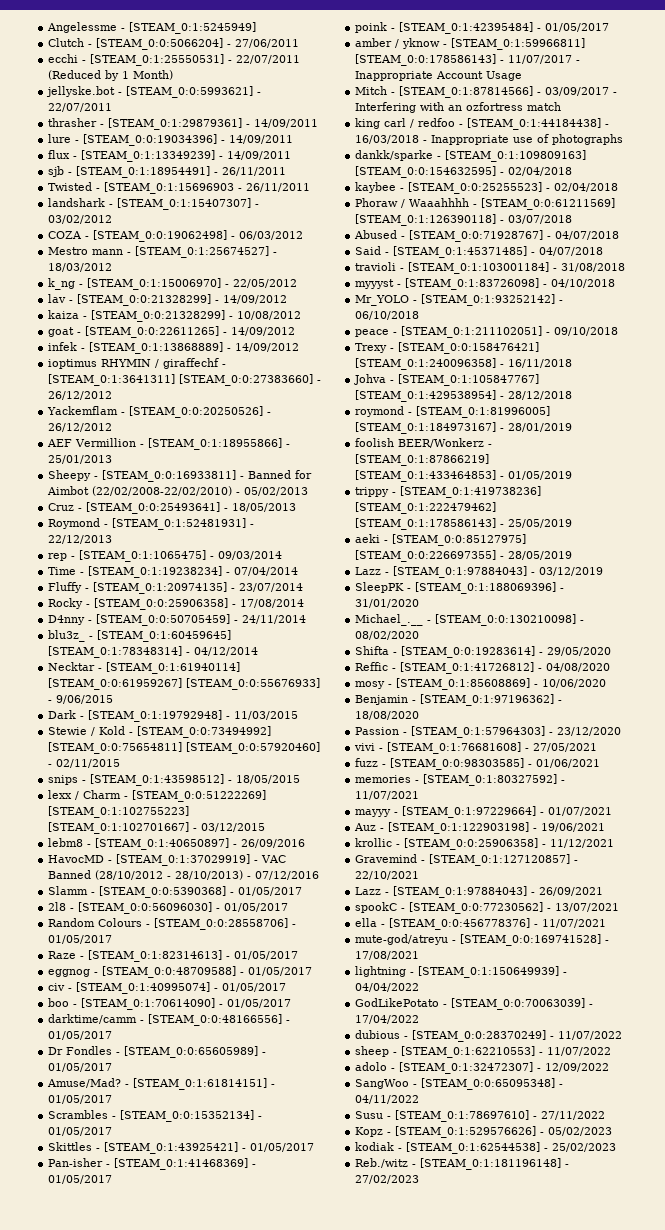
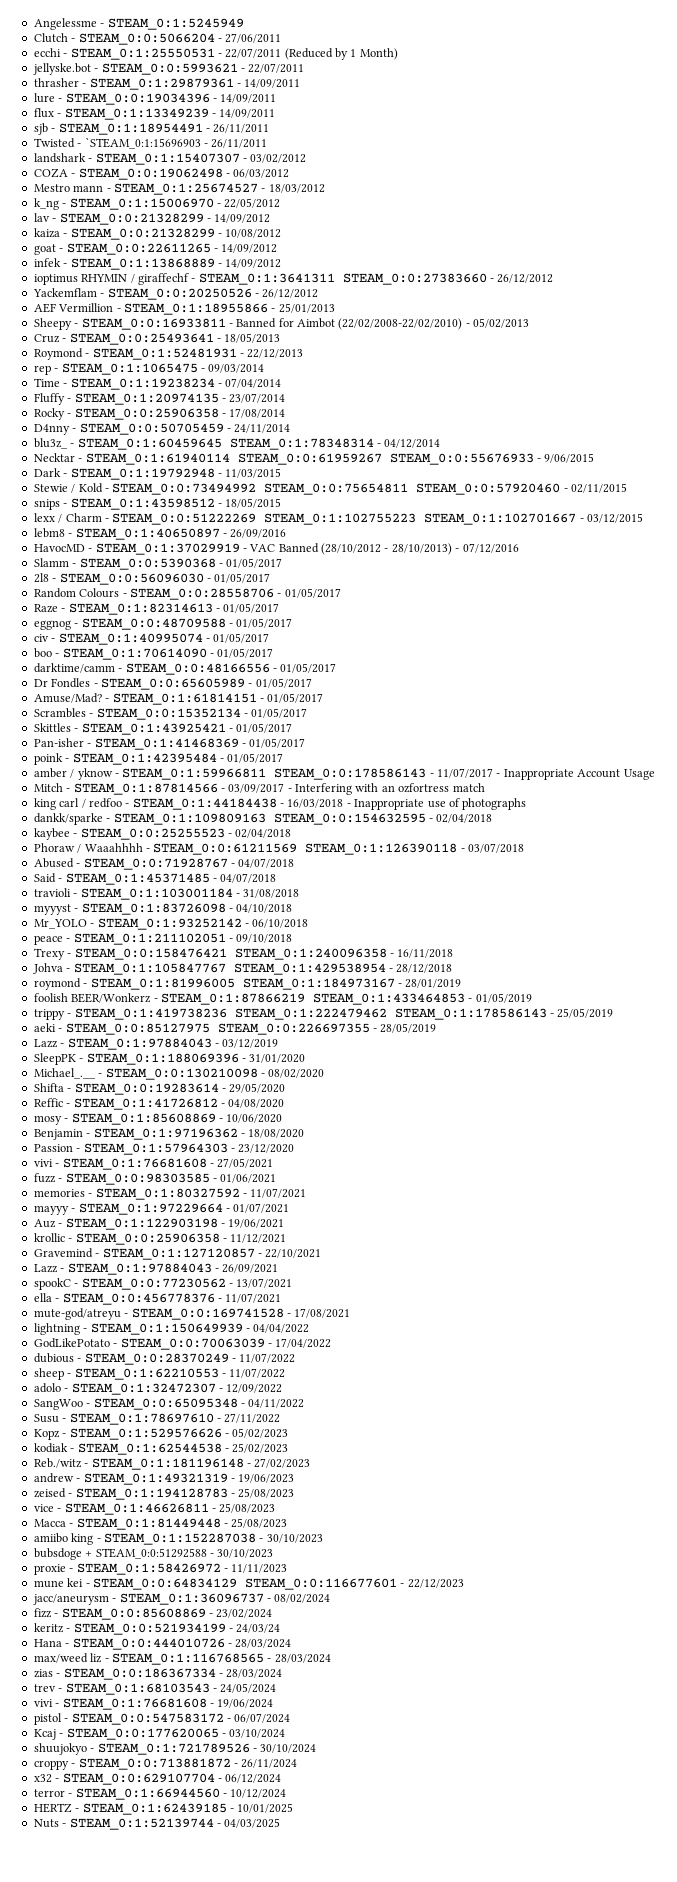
- Angelessme - [STEAM_0:1:5245949]
+ Angelessme - STEAM_0:1:5245949
- Clutch - [STEAM_0:0:5066204] - 27/06/2011
+ Clutch - STEAM_0:0:5066204 - 27/06/2011
- ecchi - [STEAM_0:1:25550531] - 22/07/2011 (Reduced by 1 Month)
+ ecchi - STEAM_0:1:25550531 - 22/07/2011 (Reduced by 1 Month)
- jellyske.bot - [STEAM_0:0:5993621] - 22/07/2011
+ jellyske.bot - STEAM_0:0:5993621 - 22/07/2011
- thrasher - [STEAM_0:1:29879361] - 14/09/2011
+ thrasher - STEAM_0:1:29879361 - 14/09/2011
- lure - [STEAM_0:0:19034396] - 14/09/2011
+ lure - STEAM_0:0:19034396 - 14/09/2011
- flux - [STEAM_0:1:13349239] - 14/09/2011
+ flux - STEAM_0:1:13349239 - 14/09/2011
- sjb - [STEAM_0:1:18954491] - 26/11/2011
+ sjb - STEAM_0:1:18954491 - 26/11/2011
- Twisted - [STEAM_0:1:15696903 - 26/11/2011
+ Twisted - `STEAM_0:1:15696903 - 26/11/2011
- landshark - [STEAM_0:1:15407307] - 03/02/2012
+ landshark - STEAM_0:1:15407307 - 03/02/2012
- COZA - [STEAM_0:0:19062498] - 06/03/2012
+ COZA - STEAM_0:0:19062498 - 06/03/2012
- Mestro mann - [STEAM_0:1:25674527] - 18/03/2012
+ Mestro mann - STEAM_0:1:25674527 - 18/03/2012
- k_ng - [STEAM_0:1:15006970] - 22/05/2012
+ k_ng - STEAM_0:1:15006970 - 22/05/2012
- lav - [STEAM_0:0:21328299] - 14/09/2012
+ lav - STEAM_0:0:21328299 - 14/09/2012
- kaiza - [STEAM_0:0:21328299] - 10/08/2012
+ kaiza - STEAM_0:0:21328299 - 10/08/2012
- goat - [STEAM_0:0:22611265] - 14/09/2012
+ goat - STEAM_0:0:22611265 - 14/09/2012
- infek - [STEAM_0:1:13868889] - 14/09/2012
+ infek - STEAM_0:1:13868889 - 14/09/2012
- ioptimus RHYMIN / giraffechf - [STEAM_0:1:3641311] [STEAM_0:0:27383660] - 26/12/2012
+ ioptimus RHYMIN / giraffechf - STEAM_0:1:3641311 STEAM_0:0:27383660 - 26/12/2012
- Yackemflam - [STEAM_0:0:20250526] - 26/12/2012
+ Yackemflam - STEAM_0:0:20250526 - 26/12/2012
- AEF Vermillion - [STEAM_0:1:18955866] - 25/01/2013
+ AEF Vermillion - STEAM_0:1:18955866 - 25/01/2013
- Sheepy - [STEAM_0:0:16933811] - Banned for Aimbot (22/02/2008-22/02/2010) - 05/02/2013
+ Sheepy - STEAM_0:0:16933811 - Banned for Aimbot (22/02/2008-22/02/2010) - 05/02/2013
- Cruz - [STEAM_0:0:25493641] - 18/05/2013
+ Cruz - STEAM_0:0:25493641 - 18/05/2013
- Roymond - [STEAM_0:1:52481931] - 22/12/2013
+ Roymond - STEAM_0:1:52481931 - 22/12/2013
- rep - [STEAM_0:1:1065475] - 09/03/2014
+ rep - STEAM_0:1:1065475 - 09/03/2014
- Time - [STEAM_0:1:19238234] - 07/04/2014
+ Time - STEAM_0:1:19238234 - 07/04/2014
- Fluffy - [STEAM_0:1:20974135] - 23/07/2014
+ Fluffy - STEAM_0:1:20974135 - 23/07/2014
- Rocky - [STEAM_0:0:25906358] - 17/08/2014
+ Rocky - STEAM_0:0:25906358 - 17/08/2014
- D4nny - [STEAM_0:0:50705459] - 24/11/2014
+ D4nny - STEAM_0:0:50705459 - 24/11/2014
- blu3z_ - [STEAM_0:1:60459645] [STEAM_0:1:78348314] - 04/12/2014
+ blu3z_ - STEAM_0:1:60459645 STEAM_0:1:78348314 - 04/12/2014
- Necktar - [STEAM_0:1:61940114] [STEAM_0:0:61959267] [STEAM_0:0:55676933] - 9/06/2015
+ Necktar - STEAM_0:1:61940114 STEAM_0:0:61959267 STEAM_0:0:55676933 - 9/06/2015
- Dark - [STEAM_0:1:19792948] - 11/03/2015
+ Dark - STEAM_0:1:19792948 - 11/03/2015
- Stewie / Kold - [STEAM_0:0:73494992] [STEAM_0:0:75654811] [STEAM_0:0:57920460] - 02/11/2015
+ Stewie / Kold - STEAM_0:0:73494992 STEAM_0:0:75654811 STEAM_0:0:57920460 - 02/11/2015
- snips - [STEAM_0:1:43598512] - 18/05/2015
+ snips - STEAM_0:1:43598512 - 18/05/2015
- lexx / Charm - [STEAM_0:0:51222269] [STEAM_0:1:102755223] [STEAM_0:1:102701667] - 03/12/2015
+ lexx / Charm - STEAM_0:0:51222269 STEAM_0:1:102755223 STEAM_0:1:102701667 - 03/12/2015
- lebm8 - [STEAM_0:1:40650897] - 26/09/2016
+ lebm8 - STEAM_0:1:40650897 - 26/09/2016
- HavocMD - [STEAM_0:1:37029919] - VAC Banned (28/10/2012 - 28/10/2013) - 07/12/2016
+ HavocMD - STEAM_0:1:37029919 - VAC Banned (28/10/2012 - 28/10/2013) - 07/12/2016
- Slamm - [STEAM_0:0:5390368] - 01/05/2017
+ Slamm - STEAM_0:0:5390368 - 01/05/2017
- 2l8 - [STEAM_0:0:56096030] - 01/05/2017
+ 2l8 - STEAM_0:0:56096030 - 01/05/2017
- Random Colours - [STEAM_0:0:28558706] - 01/05/2017
+ Random Colours - STEAM_0:0:28558706 - 01/05/2017
- Raze - [STEAM_0:1:82314613] - 01/05/2017
+ Raze - STEAM_0:1:82314613 - 01/05/2017
- eggnog - [STEAM_0:0:48709588] - 01/05/2017
+ eggnog - STEAM_0:0:48709588 - 01/05/2017
- civ - [STEAM_0:1:40995074] - 01/05/2017
+ civ - STEAM_0:1:40995074 - 01/05/2017
- boo - [STEAM_0:1:70614090] - 01/05/2017
+ boo - STEAM_0:1:70614090 - 01/05/2017
- darktime/camm - [STEAM_0:0:48166556] - 01/05/2017
+ darktime/camm - STEAM_0:0:48166556 - 01/05/2017
- Dr Fondles - [STEAM_0:0:65605989] - 01/05/2017
+ Dr Fondles - STEAM_0:0:65605989 - 01/05/2017
- - [STEAM_0:1:61814151] - 01/05/2017
+ - STEAM_0:1:61814151 - 01/05/2017
- Scrambles - [STEAM_0:0:15352134] - 01/05/2017
+ Scrambles - STEAM_0:0:15352134 - 01/05/2017
- Skittles - [STEAM_0:1:43925421] - 01/05/2017
+ Skittles - STEAM_0:1:43925421 - 01/05/2017
- Pan-isher - [STEAM_0:1:41468369] - 01/05/2017
+ Pan-isher - STEAM_0:1:41468369 - 01/05/2017
- poink - [STEAM_0:1:42395484] - 01/05/2017
+ poink - STEAM_0:1:42395484 - 01/05/2017
- amber / yknow - [STEAM_0:1:59966811] [STEAM_0:0:178586143] - 11/07/2017 - Inappropriate Account Usage
+ amber / yknow - STEAM_0:1:59966811 STEAM_0:0:178586143 - 11/07/2017 - Inappropriate Account Usage
- Mitch - [STEAM_0:1:87814566] - 03/09/2017 - Interfering with an ozfortress match
+ Mitch - STEAM_0:1:87814566 - 03/09/2017 - Interfering with an ozfortress match
- king carl / redfoo - [STEAM_0:1:44184438] - 16/03/2018 - Inappropriate use of photographs
+ king carl / redfoo - STEAM_0:1:44184438 - 16/03/2018 - Inappropriate use of photographs
- dankk/sparke - [STEAM_0:1:109809163] [STEAM_0:0:154632595] - 02/04/2018
+ dankk/sparke - STEAM_0:1:109809163 STEAM_0:0:154632595 - 02/04/2018
- kaybee - [STEAM_0:0:25255523] - 02/04/2018
+ kaybee - STEAM_0:0:25255523 - 02/04/2018
- Phoraw / Waaahhhh - [STEAM_0:0:61211569] [STEAM_0:1:126390118] - 03/07/2018
+ Phoraw / Waaahhhh - STEAM_0:0:61211569 STEAM_0:1:126390118 - 03/07/2018
- Abused - [STEAM_0:0:71928767] - 04/07/2018
+ Abused - STEAM_0:0:71928767 - 04/07/2018
- Said - [STEAM_0:1:45371485] - 04/07/2018
+ Said - STEAM_0:1:45371485 - 04/07/2018
- travioli - [STEAM_0:1:103001184] - 31/08/2018
+ travioli - STEAM_0:1:103001184 - 31/08/2018
- myyyst - [STEAM_0:1:83726098] - 04/10/2018
+ myyyst - STEAM_0:1:83726098 - 04/10/2018
- Mr_YOLO - [STEAM_0:1:93252142] - 06/10/2018
+ Mr_YOLO - STEAM_0:1:93252142 - 06/10/2018
- peace - [STEAM_0:1:211102051] - 09/10/2018
+ peace - STEAM_0:1:211102051 - 09/10/2018
- Trexy - [STEAM_0:0:158476421] [STEAM_0:1:240096358] - 16/11/2018
+ Trexy - STEAM_0:0:158476421 STEAM_0:1:240096358 - 16/11/2018
- Johva - [STEAM_0:1:105847767] [STEAM_0:1:429538954] - 28/12/2018
+ Johva - STEAM_0:1:105847767 STEAM_0:1:429538954 - 28/12/2018
- roymond - [STEAM_0:1:81996005] [STEAM_0:1:184973167] - 28/01/2019
+ roymond - STEAM_0:1:81996005 STEAM_0:1:184973167 - 28/01/2019
- foolish BEER/Wonkerz - [STEAM_0:1:87866219] [STEAM_0:1:433464853] - 01/05/2019
+ foolish BEER/Wonkerz - STEAM_0:1:87866219 STEAM_0:1:433464853 - 01/05/2019
- trippy - [STEAM_0:1:419738236] [STEAM_0:1:222479462] [STEAM_0:1:178586143] - 25/05/2019
+ trippy - STEAM_0:1:419738236 STEAM_0:1:222479462 STEAM_0:1:178586143 - 25/05/2019
- aeki - [STEAM_0:0:85127975] [STEAM_0:0:226697355] - 28/05/2019
+ aeki - STEAM_0:0:85127975 STEAM_0:0:226697355 - 28/05/2019
- Lazz - [STEAM_0:1:97884043] - 03/12/2019
+ Lazz - STEAM_0:1:97884043 - 03/12/2019
- SleepPK - [STEAM_0:1:188069396] - 31/01/2020
+ SleepPK - STEAM_0:1:188069396 - 31/01/2020
- Michael_.__ - [STEAM_0:0:130210098] - 08/02/2020
+ Michael_.__ - STEAM_0:0:130210098 - 08/02/2020
- Shifta - [STEAM_0:0:19283614] - 29/05/2020
+ Shifta - STEAM_0:0:19283614 - 29/05/2020
- Reffic - [STEAM_0:1:41726812] - 04/08/2020
+ Reffic - STEAM_0:1:41726812 - 04/08/2020
- mosy - [STEAM_0:1:85608869] - 10/06/2020
+ mosy - STEAM_0:1:85608869 - 10/06/2020
- Benjamin - [STEAM_0:1:97196362] - 18/08/2020
+ Benjamin - STEAM_0:1:97196362 - 18/08/2020
- Passion - [STEAM_0:1:57964303] - 23/12/2020
+ Passion - STEAM_0:1:57964303 - 23/12/2020
- vivi - [STEAM_0:1:76681608] - 27/05/2021
+ vivi - STEAM_0:1:76681608 - 27/05/2021
- fuzz - [STEAM_0:0:98303585] - 01/06/2021
+ fuzz - STEAM_0:0:98303585 - 01/06/2021
- memories - [STEAM_0:1:80327592] - 11/07/2021
+ memories - STEAM_0:1:80327592 - 11/07/2021
- mayyy - [STEAM_0:1:97229664] - 01/07/2021
+ mayyy - STEAM_0:1:97229664 - 01/07/2021
- Auz - [STEAM_0:1:122903198] - 19/06/2021
+ Auz - STEAM_0:1:122903198 - 19/06/2021
- krollic - [STEAM_0:0:25906358] - 11/12/2021
+ krollic - STEAM_0:0:25906358 - 11/12/2021
- Gravemind - [STEAM_0:1:127120857] - 22/10/2021
+ Gravemind - STEAM_0:1:127120857 - 22/10/2021
- Lazz - [STEAM_0:1:97884043] - 26/09/2021
+ Lazz - STEAM_0:1:97884043 - 26/09/2021
- spookC - [STEAM_0:0:77230562] - 13/07/2021
+ spookC - STEAM_0:0:77230562 - 13/07/2021
- ella - [STEAM_0:0:456778376] - 11/07/2021
+ ella - STEAM_0:0:456778376 - 11/07/2021
- mute-god/atreyu - [STEAM_0:0:169741528] - 17/08/2021
+ mute-god/atreyu - STEAM_0:0:169741528 - 17/08/2021
- lightning - [STEAM_0:1:150649939] - 04/04/2022
+ lightning - STEAM_0:1:150649939 - 04/04/2022
- GodLikePotato - [STEAM_0:0:70063039] - 17/04/2022
+ GodLikePotato - STEAM_0:0:70063039 - 17/04/2022
- dubious - [STEAM_0:0:28370249] - 11/07/2022
+ dubious - STEAM_0:0:28370249 - 11/07/2022
- sheep - [STEAM_0:1:62210553] - 11/07/2022
+ sheep - STEAM_0:1:62210553 - 11/07/2022
- adolo - [STEAM_0:1:32472307] - 12/09/2022
+ adolo - STEAM_0:1:32472307 - 12/09/2022
- SangWoo - [STEAM_0:0:65095348] - 04/11/2022
+ SangWoo - STEAM_0:0:65095348 - 04/11/2022
- Susu - [STEAM_0:1:78697610] - 27/11/2022
+ Susu - STEAM_0:1:78697610 - 27/11/2022
- Kopz - [STEAM_0:1:529576626] - 05/02/2023
+ Kopz - STEAM_0:1:529576626 - 05/02/2023
- kodiak - [STEAM_0:1:62544538] - 25/02/2023
+ kodiak - STEAM_0:1:62544538 - 25/02/2023
- Reb./witz - [STEAM_0:1:181196148] - 27/02/2023
+ Reb./witz - STEAM_0:1:181196148 - 27/02/2023
+ andrew - STEAM_0:1:49321319 - 19/06/2023
+ zeised - STEAM_0:1:194128783 - 25/08/2023
+ vice - STEAM_0:1:46626811 - 25/08/2023
+ Macca - STEAM_0:1:81449448 - 25/08/2023
+ amiibo king - STEAM_0:1:152287038 - 30/10/2023
+ bubsdoge + STEAM_0:0:51292588 - 30/10/2023
+ proxie - STEAM_0:1:58426972 - 11/11/2023
+ mune kei - STEAM_0:0:64834129 STEAM_0:0:116677601 - 22/12/2023
+ jacc/aneurysm - STEAM_0:1:36096737 - 08/02/2024
+ fizz - STEAM_0:0:85608869 - 23/02/2024
+ keritz - STEAM_0:0:521934199 - 24/03/24
+ Hana - STEAM_0:0:444010726 - 28/03/2024
+ max/weed liz - STEAM_0:1:116768565 - 28/03/2024
+ zias - STEAM_0:0:186367334 - 28/03/2024
+ trev - STEAM_0:1:68103543 - 24/05/2024
+ vivi - STEAM_0:1:76681608 - 19/06/2024
+ pistol - STEAM_0:0:547583172 - 06/07/2024
+ Kcaj - STEAM_0:0:177620065 - 03/10/2024
+ shuujokyo - STEAM_0:1:721789526 - 30/10/2024
+ croppy - STEAM_0:0:713881872 - 26/11/2024
+ x32 - STEAM_0:0:629107704 - 06/12/2024
+ terror - STEAM_0:1:66944560 - 10/12/2024
+ HERTZ - STEAM_0:1:62439185 - 10/01/2025
+ Nuts - STEAM_0:1:52139744 - 04/03/2025

